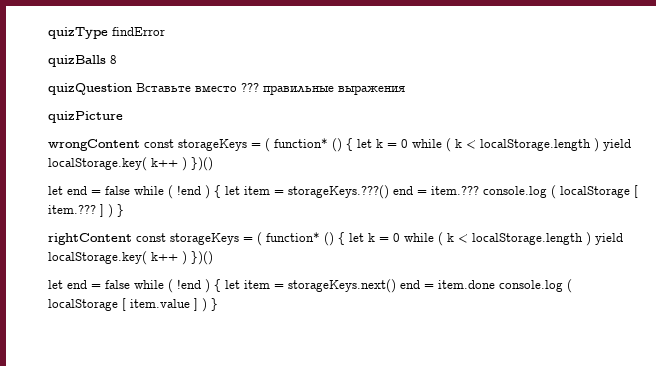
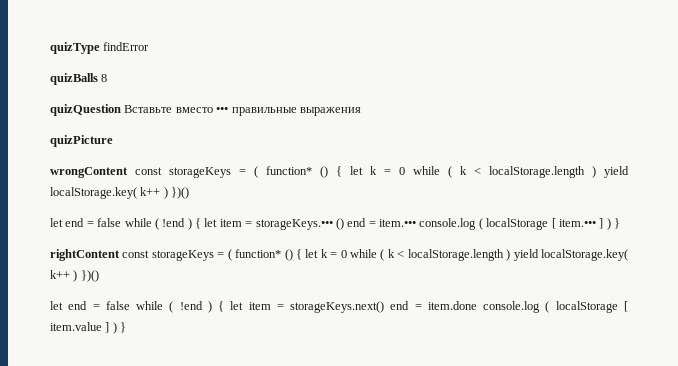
- quizQuestion Вставьте вместо ??? правильные выражения
+ quizQuestion Вставьте вместо ••• правильные выражения
- let end = false while ( !end ) { let item = storageKeys.???() end = item.??? console.log ( localStorage [ item.??? ] ) }
+ let end = false while ( !end ) { let item = storageKeys.••• () end = item.••• console.log ( localStorage [ item.••• ] ) }

